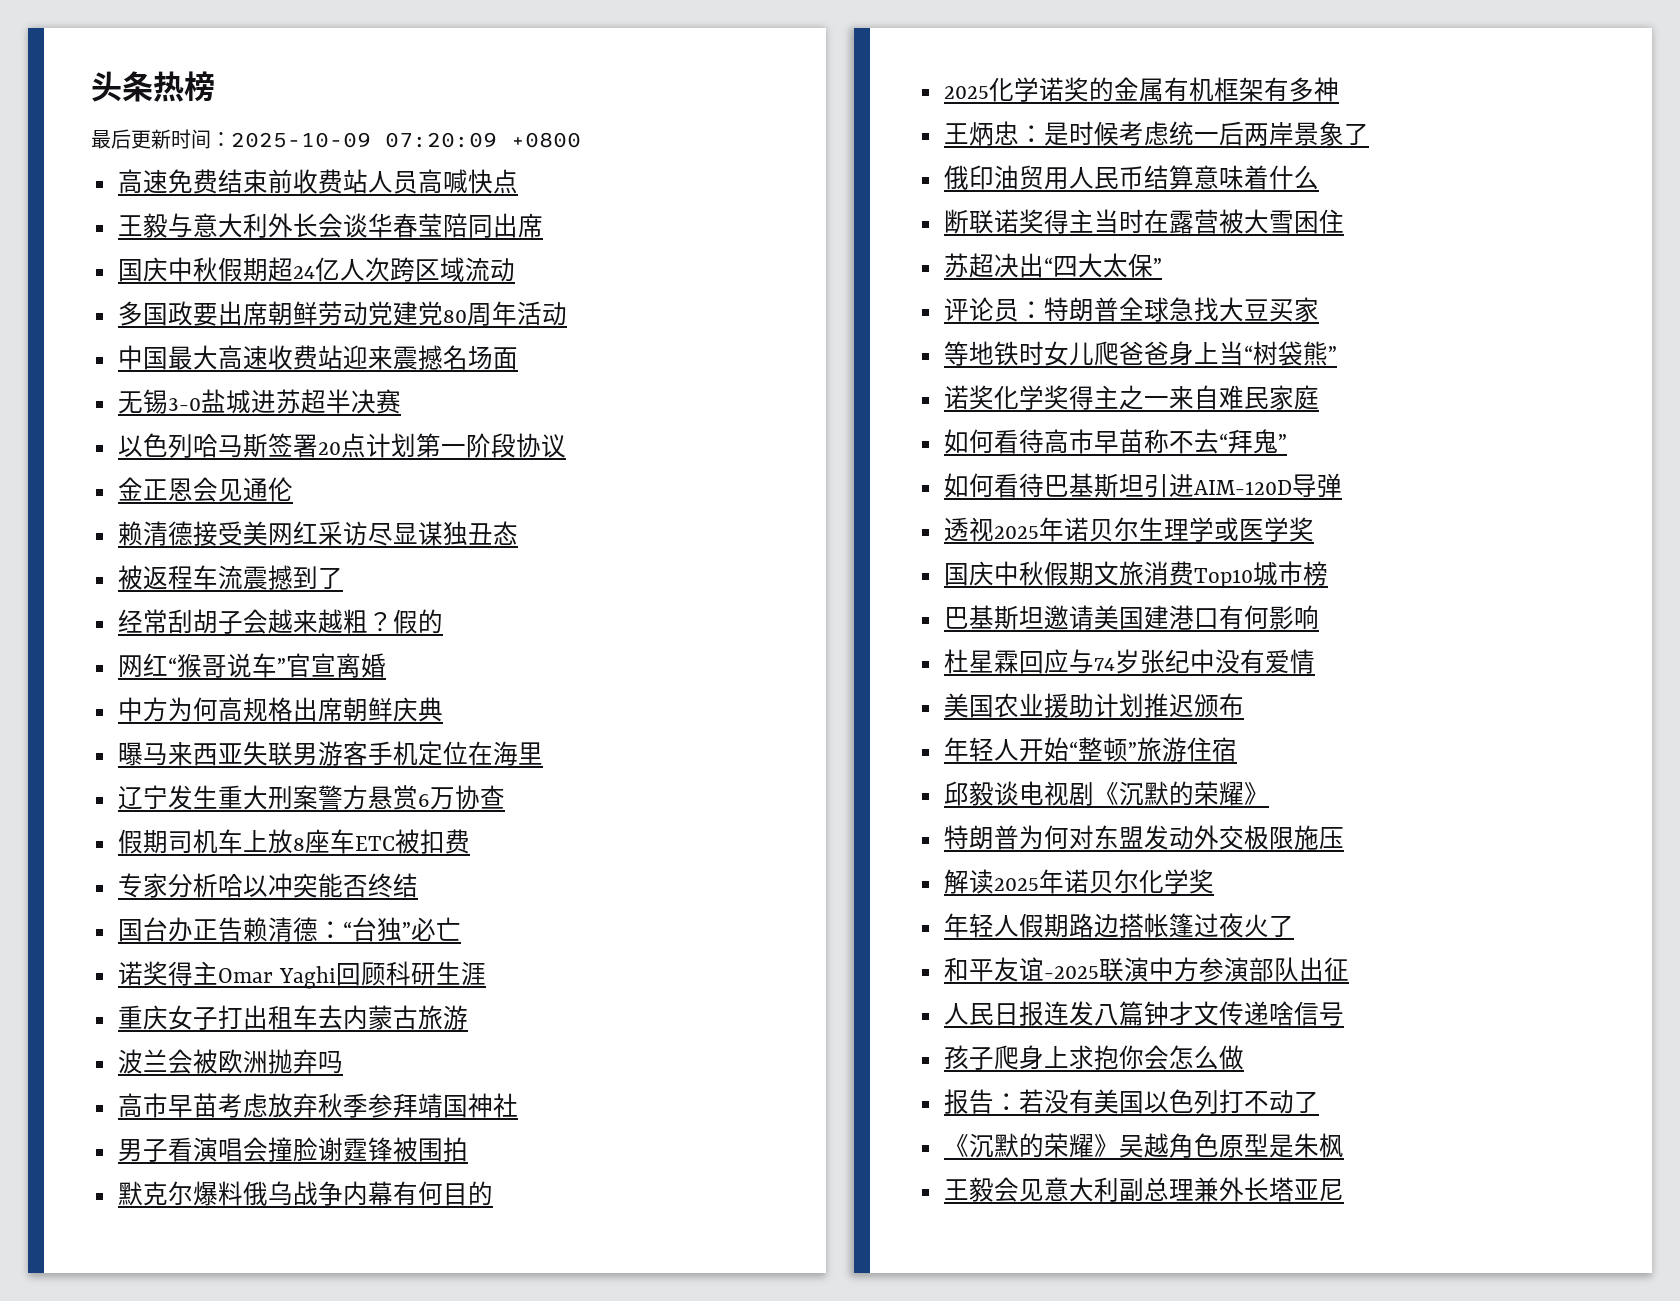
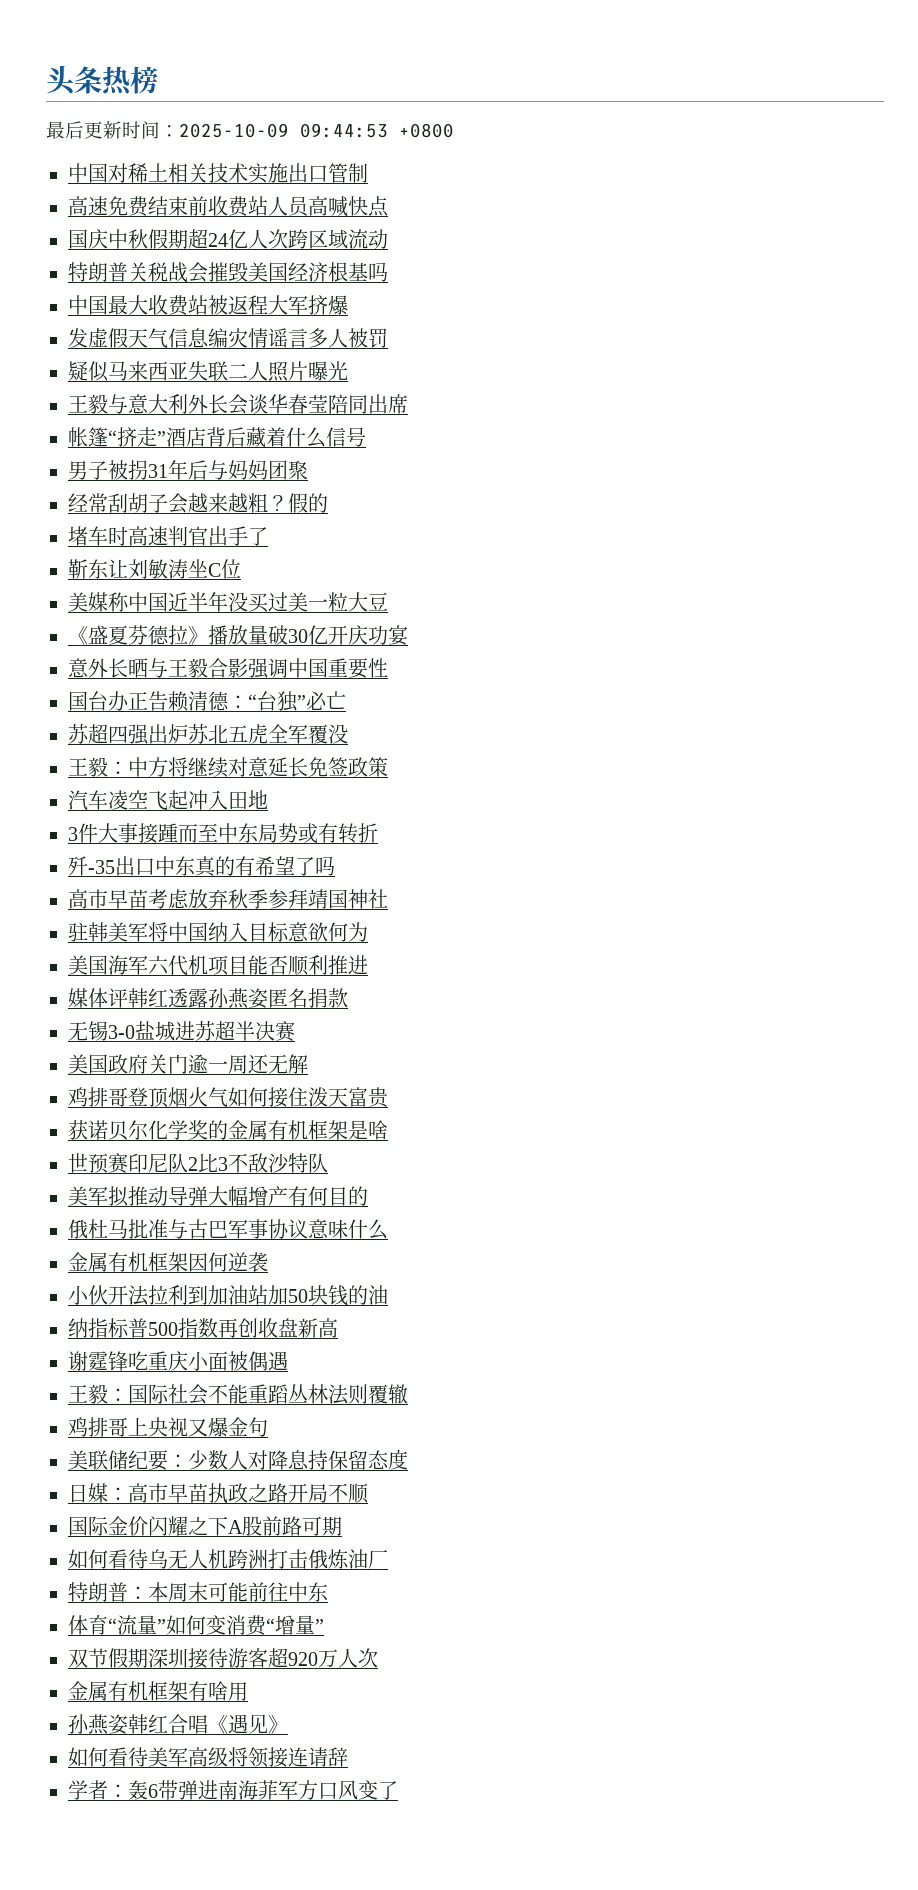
- 最后更新时间：2025-10-09 07:20:09 +0800
+ 最后更新时间：2025-10-09 09:44:53 +0800
+ 中国对稀土相关技术实施出口管制
+ 国庆中秋假期超24亿人次跨区域流动
+ 特朗普关税战会摧毁美国经济根基吗
+ 中国最大收费站被返程大军挤爆
+ 发虚假天气信息编灾情谣言多人被罚
+ 疑似马来西亚失联二人照片曝光
- 国庆中秋假期超24亿人次跨区域流动
- 多国政要出席朝鲜劳动党建党80周年活动
- 中国最大高速收费站迎来震撼名场面
- 无锡3-0盐城进苏超半决赛
- 以色列哈马斯签署20点计划第一阶段协议
- 金正恩会见通伦
- 赖清德接受美网红采访尽显谋独丑态
- 被返程车流震撼到了
+ 帐篷“挤走”酒店背后藏着什么信号
+ 男子被拐31年后与妈妈团聚
- 网红“猴哥说车”官宣离婚
- 中方为何高规格出席朝鲜庆典
- 曝马来西亚失联男游客手机定位在海里
- 辽宁发生重大刑案警方悬赏6万协查
- 假期司机车上放8座车ETC被扣费
- 专家分析哈以冲突能否终结
+ 堵车时高速判官出手了
+ 靳东让刘敏涛坐C位
+ 美媒称中国近半年没买过美一粒大豆
+ 《盛夏芬德拉》播放量破30亿开庆功宴
+ 意外长晒与王毅合影强调中国重要性
- 诺奖得主Omar Yaghi回顾科研生涯
- 重庆女子打出租车去内蒙古旅游
- 波兰会被欧洲抛弃吗
+ 苏超四强出炉苏北五虎全军覆没
+ 王毅：中方将继续对意延长免签政策
+ 汽车凌空飞起冲入田地
+ 3件大事接踵而至中东局势或有转折
+ 歼-35出口中东真的有希望了吗
- 男子看演唱会撞脸谢霆锋被围拍
- 默克尔爆料俄乌战争内幕有何目的
- 2025化学诺奖的金属有机框架有多神
- 王炳忠：是时候考虑统一后两岸景象了
- 俄印油贸用人民币结算意味着什么
- 断联诺奖得主当时在露营被大雪困住
- 苏超决出“四大太保”
- 评论员：特朗普全球急找大豆买家
- 等地铁时女儿爬爸爸身上当“树袋熊”
- 诺奖化学奖得主之一来自难民家庭
- 如何看待高市早苗称不去“拜鬼”
- 如何看待巴基斯坦引进AIM-120D导弹
- 透视2025年诺贝尔生理学或医学奖
- 国庆中秋假期文旅消费Top10城市榜
- 巴基斯坦邀请美国建港口有何影响
- 杜星霖回应与74岁张纪中没有爱情
- 美国农业援助计划推迟颁布
- 年轻人开始“整顿”旅游住宿
- 邱毅谈电视剧《沉默的荣耀》
- 特朗普为何对东盟发动外交极限施压
- 解读2025年诺贝尔化学奖
- 年轻人假期路边搭帐篷过夜火了
- 和平友谊-2025联演中方参演部队出征
- 人民日报连发八篇钟才文传递啥信号
- 孩子爬身上求抱你会怎么做
- 报告：若没有美国以色列打不动了
- 《沉默的荣耀》吴越角色原型是朱枫
- 王毅会见意大利副总理兼外长塔亚尼
+ 驻韩美军将中国纳入目标意欲何为
+ 美国海军六代机项目能否顺利推进
+ 媒体评韩红透露孙燕姿匿名捐款
+ 无锡3-0盐城进苏超半决赛
+ 美国政府关门逾一周还无解
+ 鸡排哥登顶烟火气如何接住泼天富贵
+ 获诺贝尔化学奖的金属有机框架是啥
+ 世预赛印尼队2比3不敌沙特队
+ 美军拟推动导弹大幅增产有何目的
+ 俄杜马批准与古巴军事协议意味什么
+ 金属有机框架因何逆袭
+ 小伙开法拉利到加油站加50块钱的油
+ 纳指标普500指数再创收盘新高
+ 谢霆锋吃重庆小面被偶遇
+ 王毅：国际社会不能重蹈丛林法则覆辙
+ 鸡排哥上央视又爆金句
+ 美联储纪要：少数人对降息持保留态度
+ 日媒：高市早苗执政之路开局不顺
+ 国际金价闪耀之下A股前路可期
+ 如何看待乌无人机跨洲打击俄炼油厂
+ 特朗普：本周末可能前往中东
+ 体育“流量”如何变消费“增量”
+ 双节假期深圳接待游客超920万人次
+ 金属有机框架有啥用
+ 孙燕姿韩红合唱《遇见》
+ 如何看待美军高级将领接连请辞
+ 学者：轰6带弹进南海菲军方口风变了

